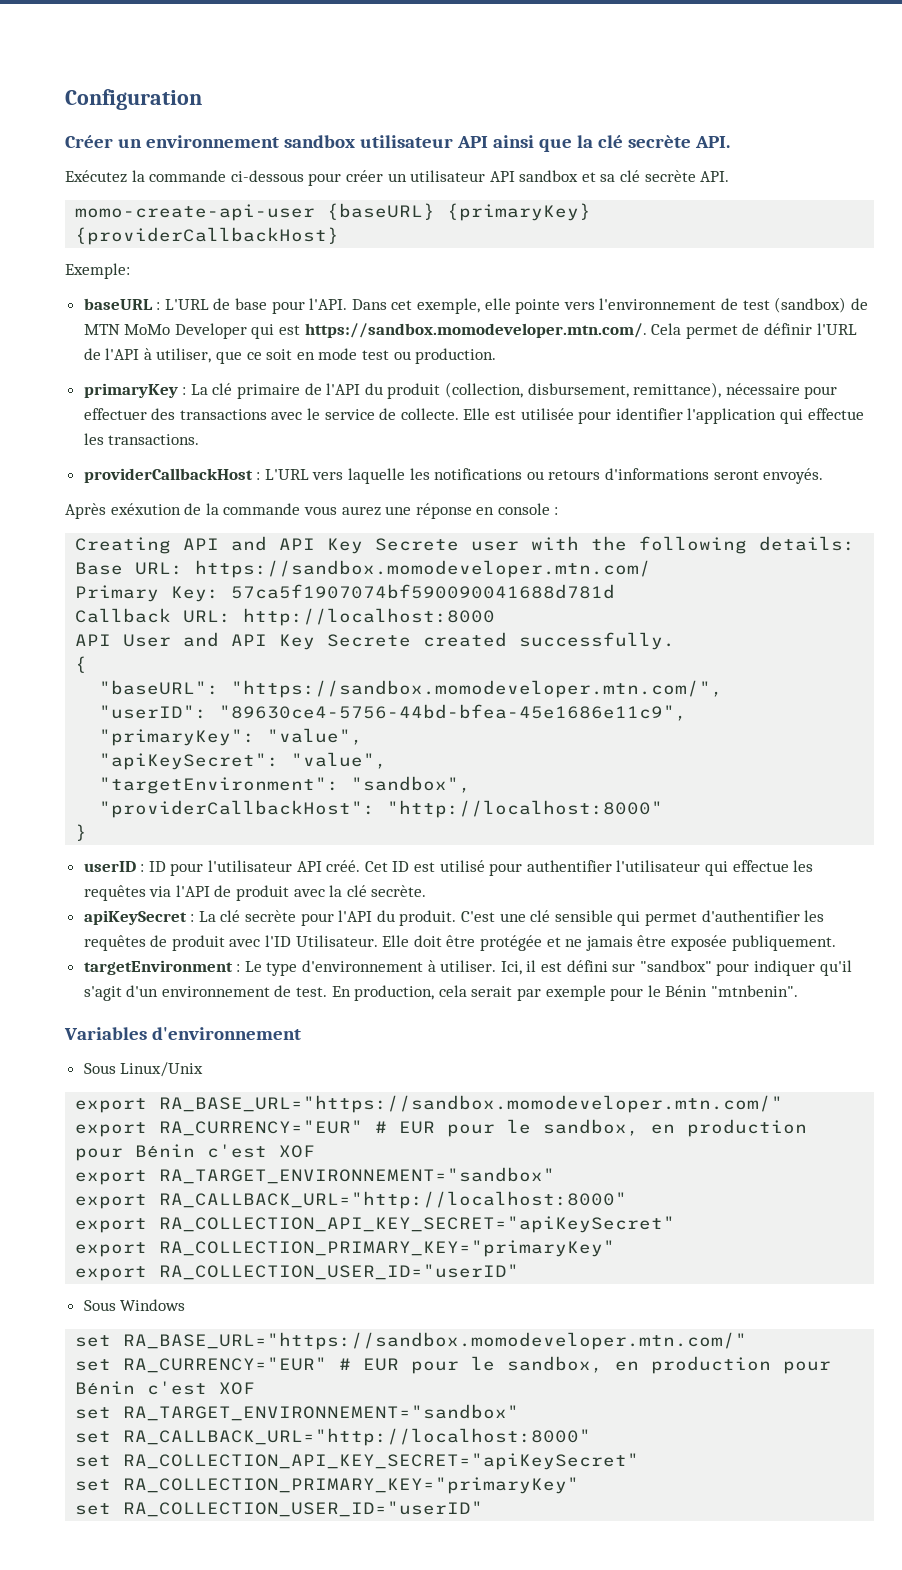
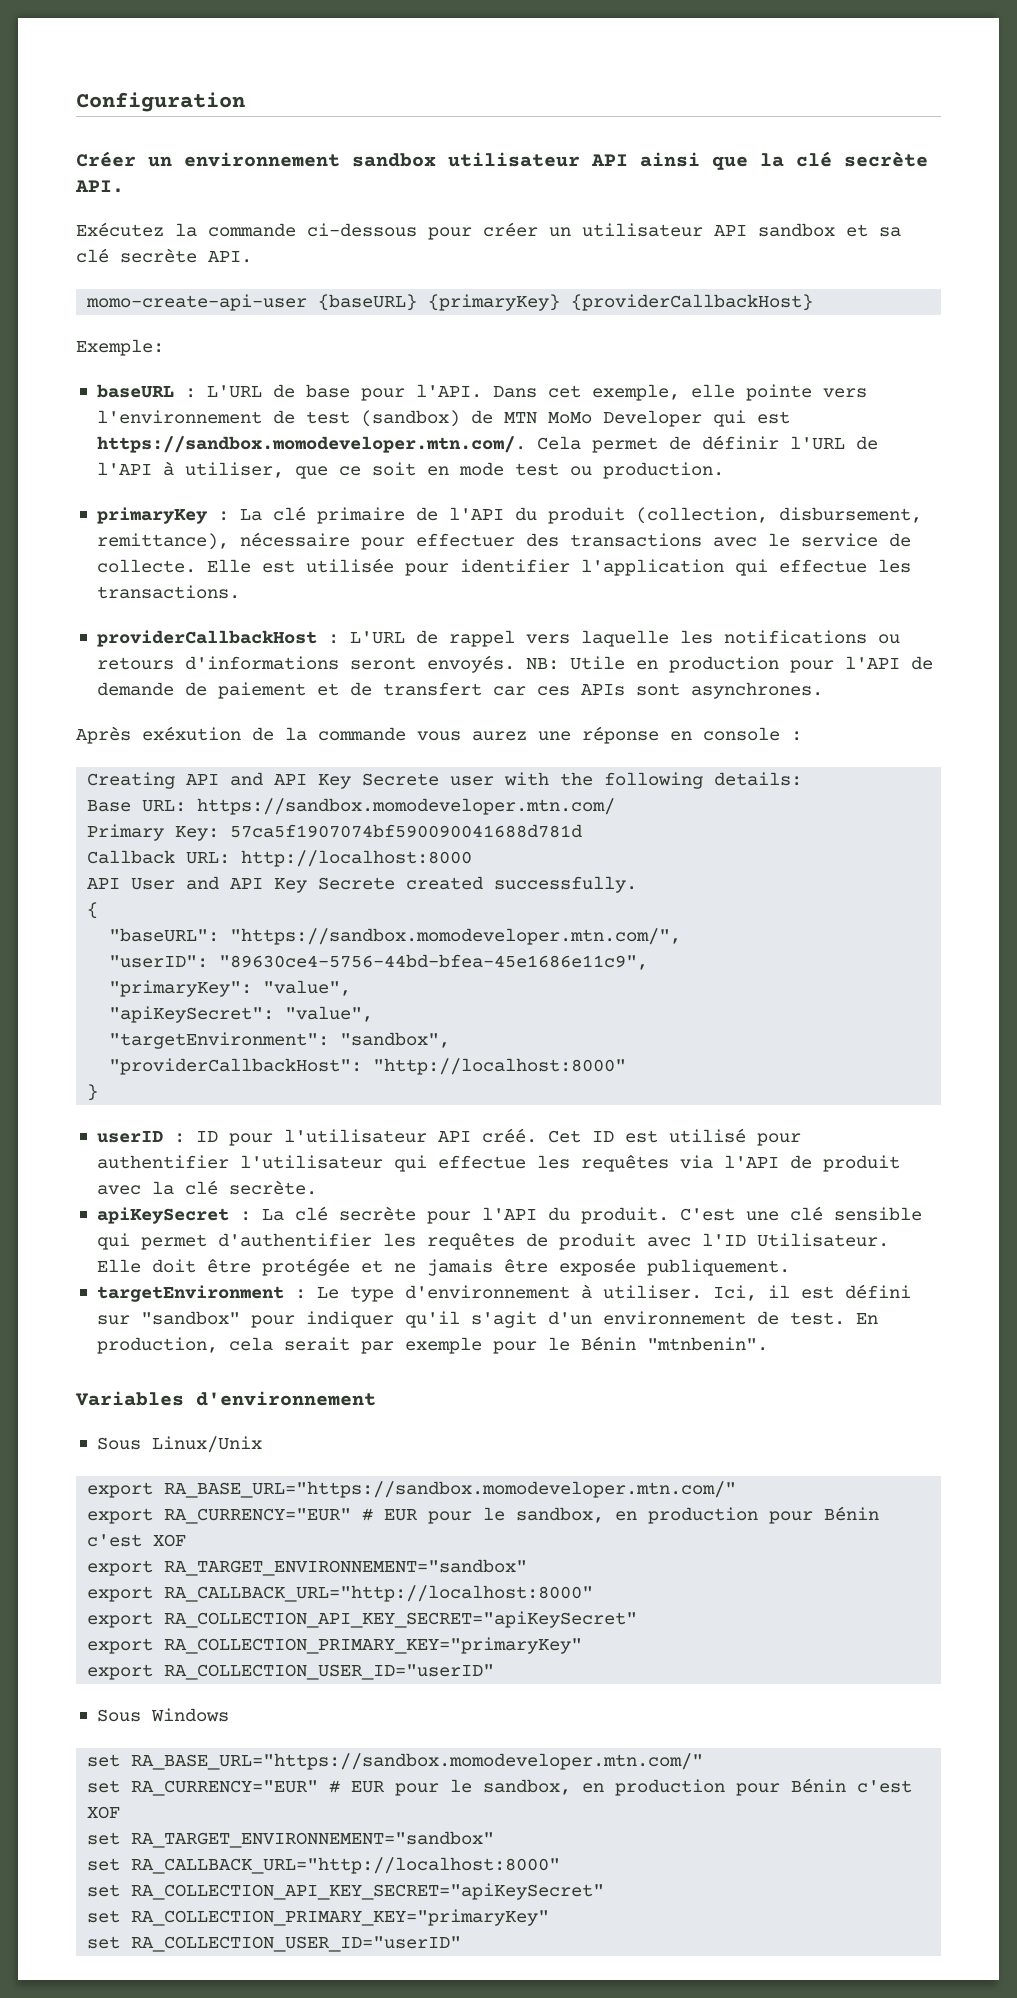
- providerCallbackHost : L'URL vers laquelle les notifications ou retours d'informations seront envoyés.
+ providerCallbackHost : L'URL de rappel vers laquelle les notifications ou retours d'informations seront envoyés. NB: Utile en production pour l'API de demande de paiement et de transfert car ces APIs sont asynchrones.

